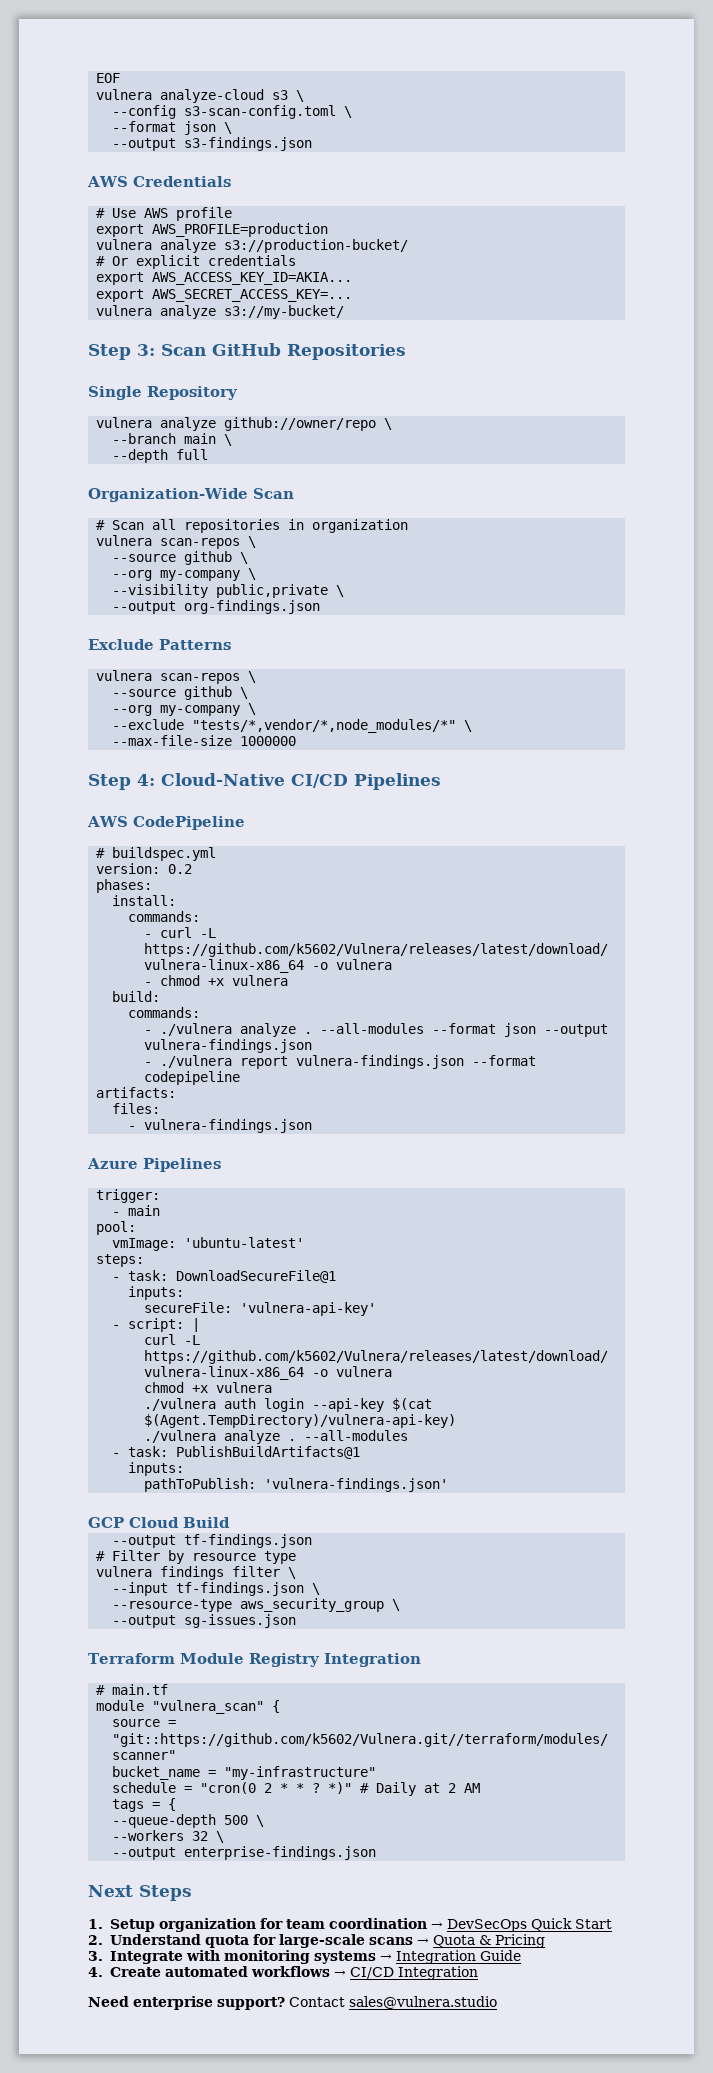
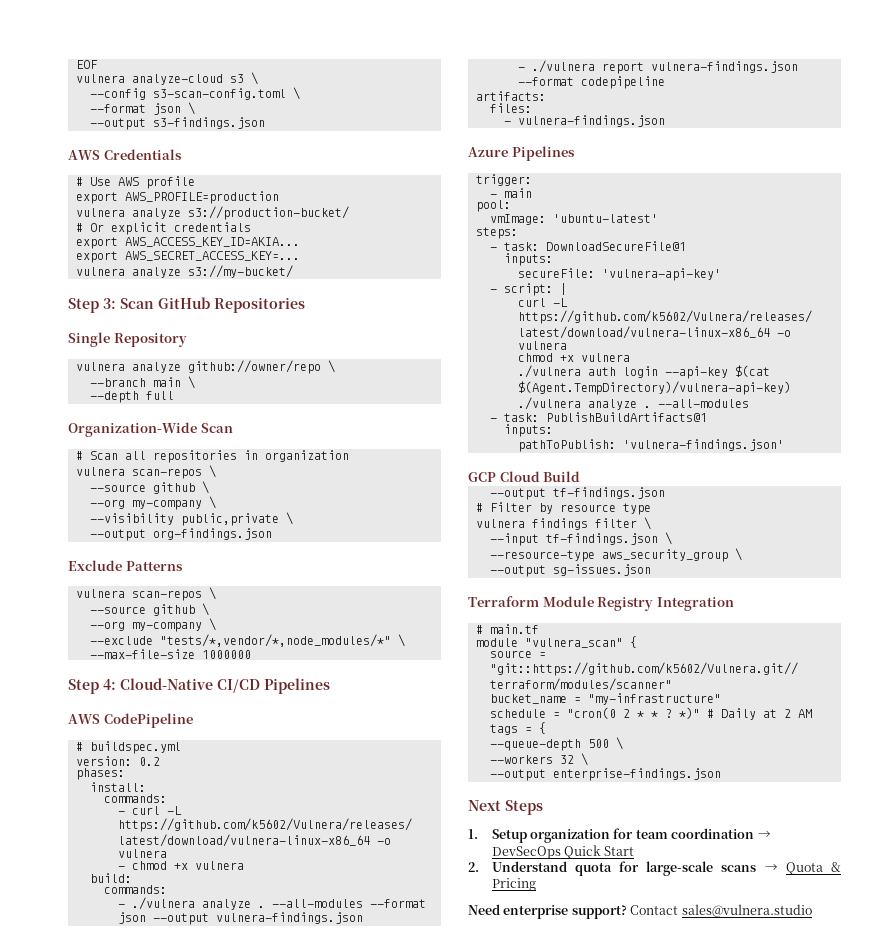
- 3. Integrate with monitoring systems → Integration Guide
- 4. Create automated workflows → CI/CD Integration

